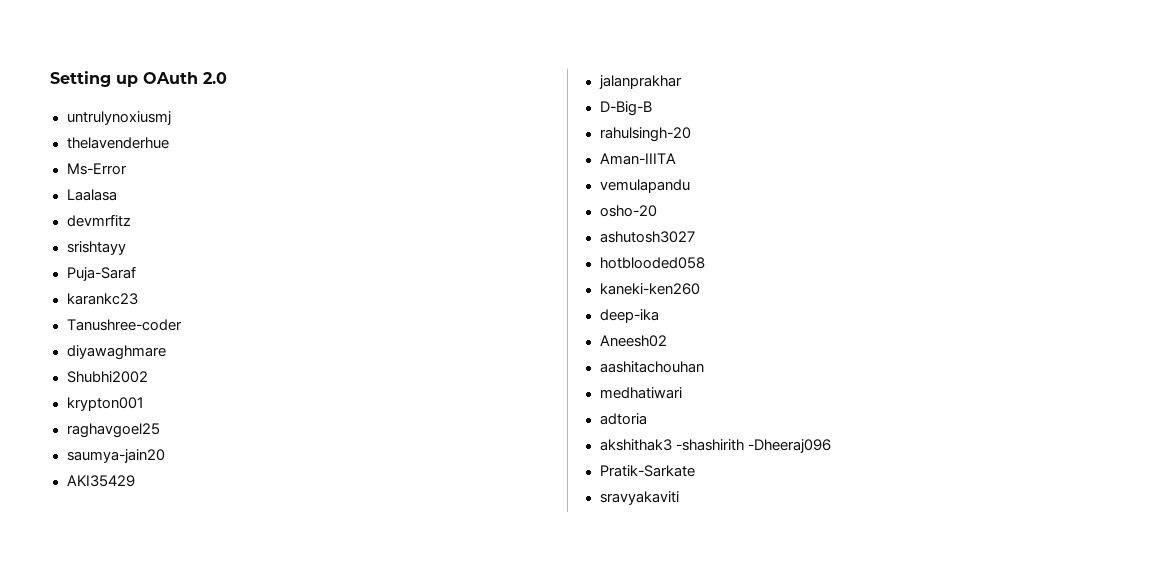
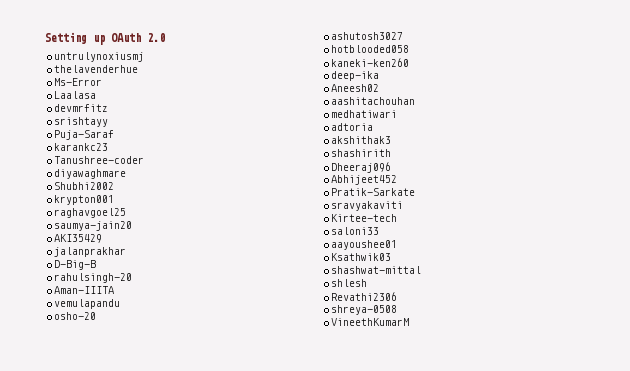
- akshithak3 -shashirith -Dheeraj096
+ akshithak3
+ shashirith
+ Dheeraj096
+ Abhijeet452
+ Kirtee-tech
+ saloni33
+ aayoushee01
+ Ksathwik03
+ shashwat-mittal
+ shlesh
+ Revathi2306
+ shreya-0508
+ VineethKumarM

